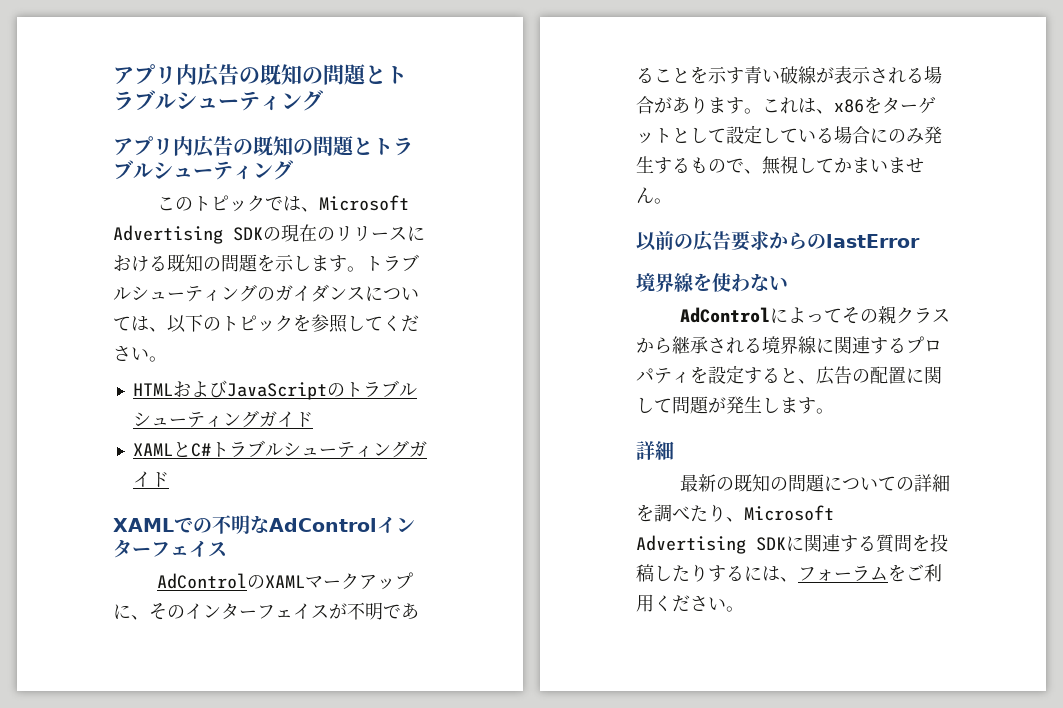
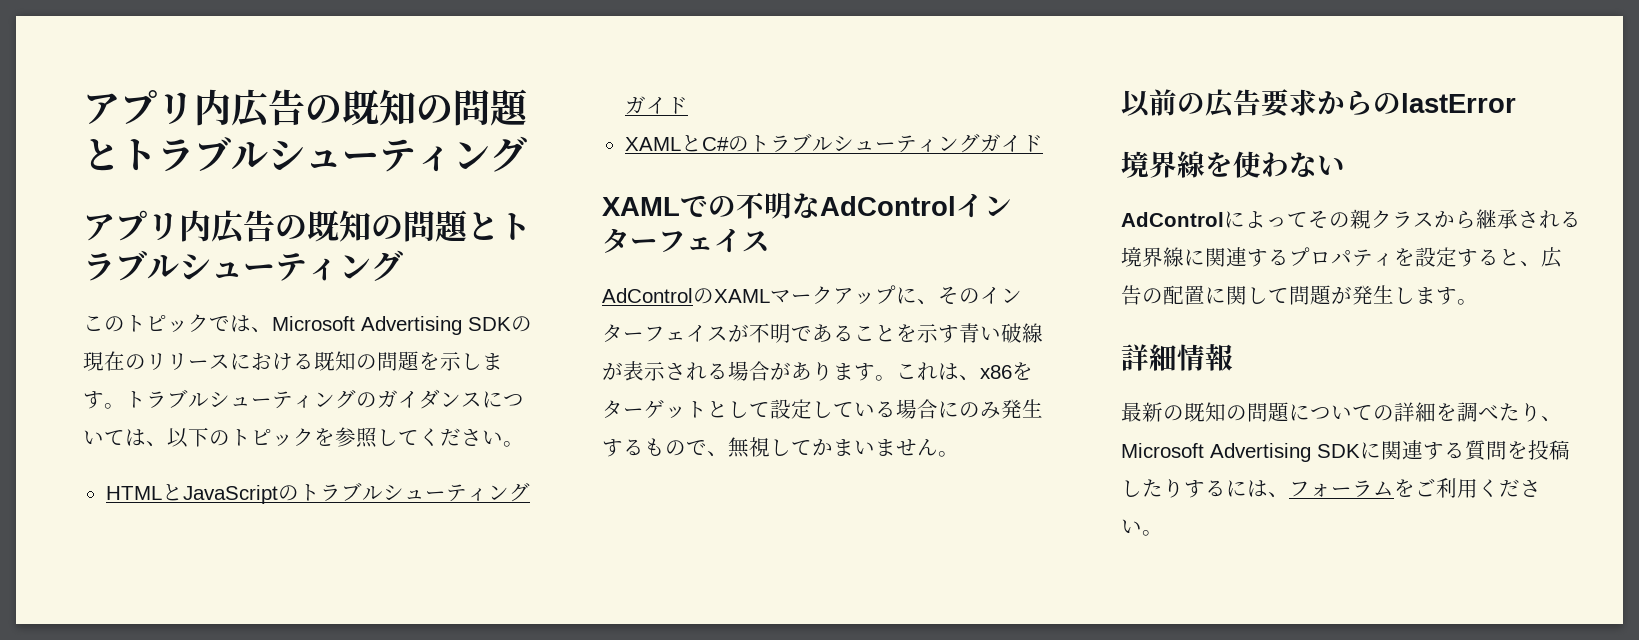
- HTMLおよびJavaScriptのトラブルシューティングガイド
+ HTMLとJavaScriptのトラブルシューティングガイド
- XAMLとC#トラブルシューティングガイド
+ XAMLとC#のトラブルシューティングガイド
  AdControlによってその親クラスから継承される境界線に関連するプロパティを設定すると、広告の配置に関して問題が発生します。
- 詳細
+ 詳細情報

